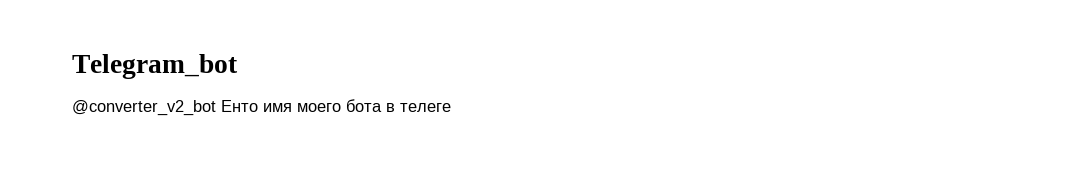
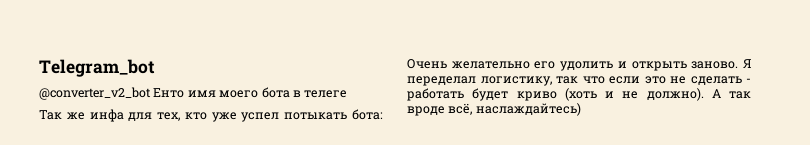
+ Так же инфа для тех, кто уже успел потыкать бота: Очень желательно его удолить и открыть заново. Я переделал логистику, так что если это не сделать - работать будет криво (хоть и не должно). А так вроде всё, наслаждайтесь)

